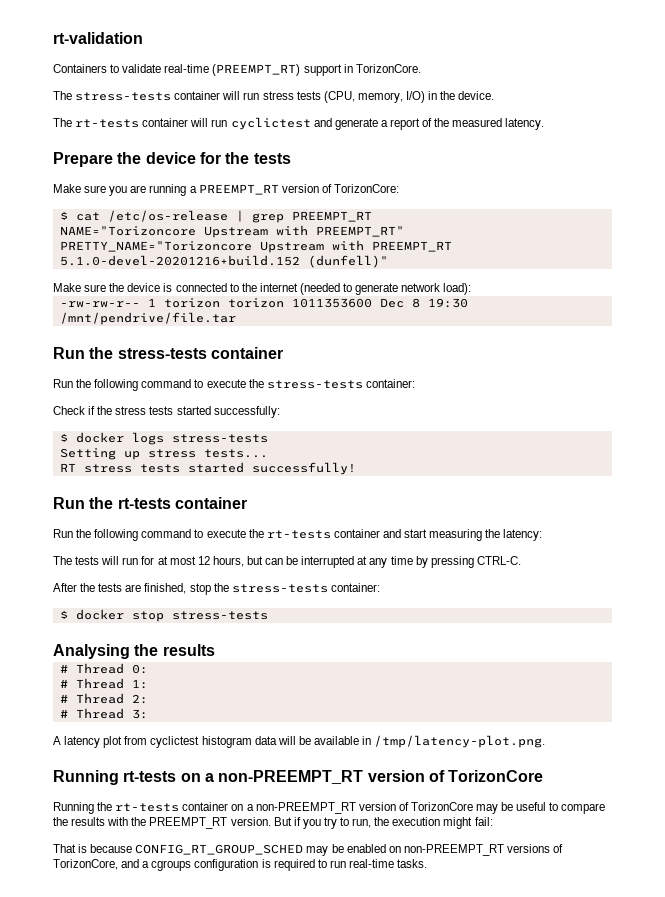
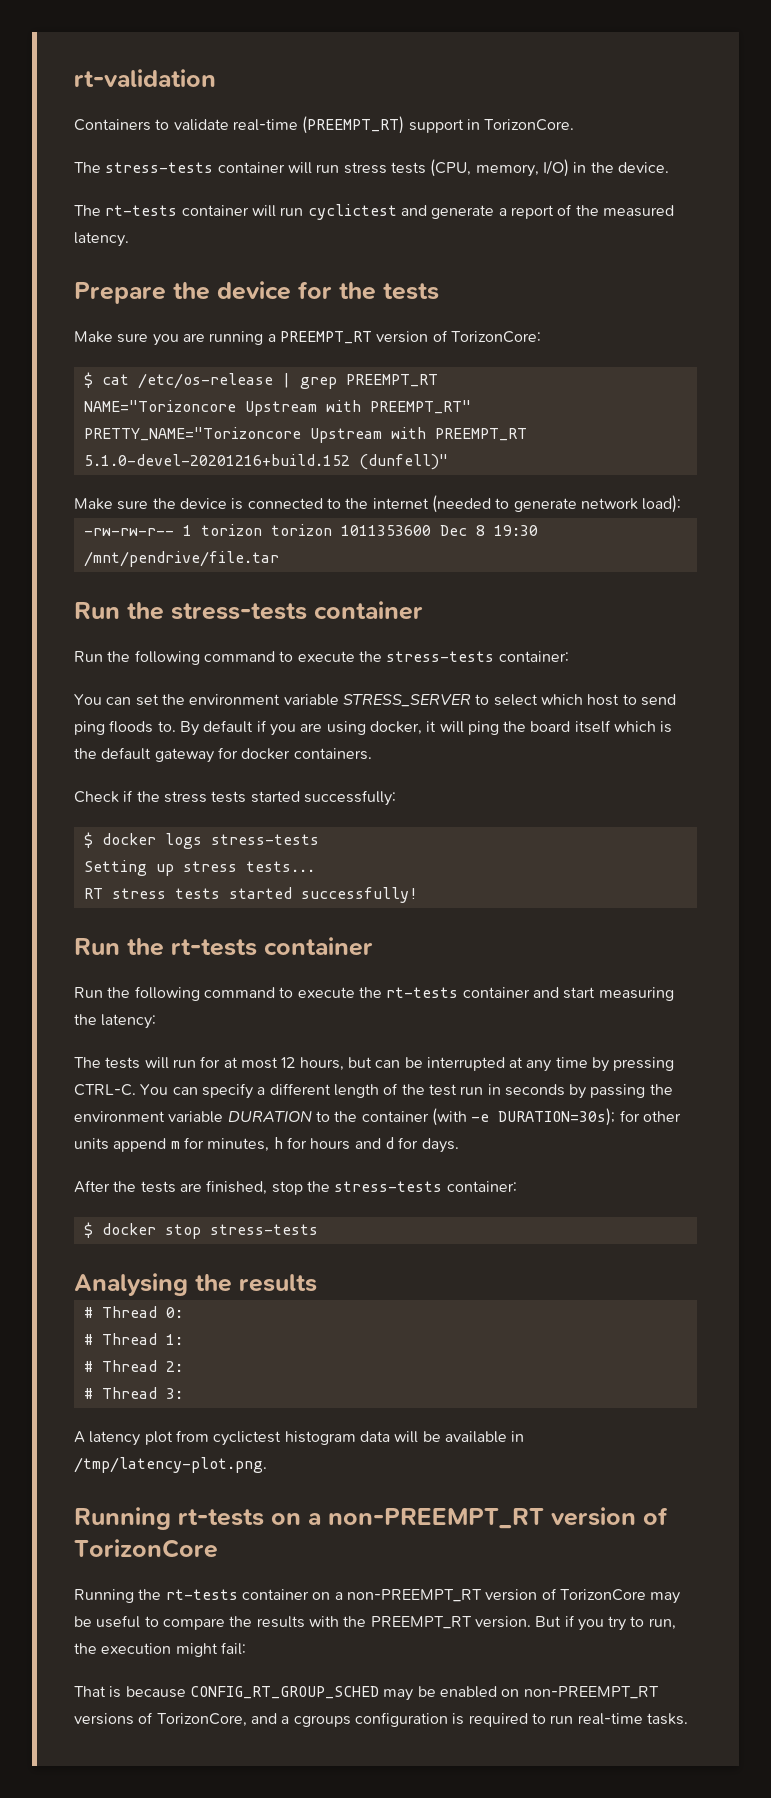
+ You can set the environment variable STRESS_SERVER to select which host to send ping floods to. By default if you are using docker, it will ping the board itself which is the default gateway for docker containers.
+ You can specify a different length of the test run in seconds by passing the environment variable DURATION to the container (with -e DURATION=30s); for other units append m for minutes, h for hours and d for days.

